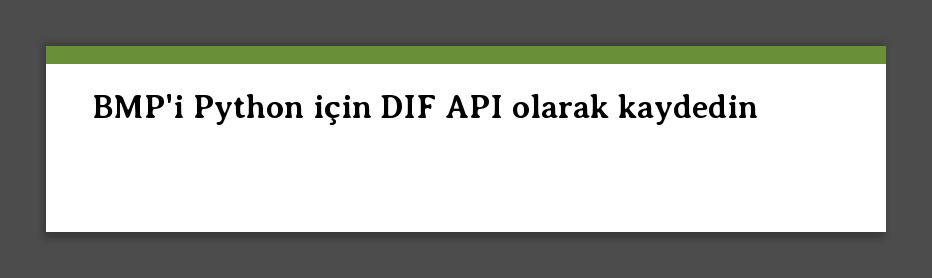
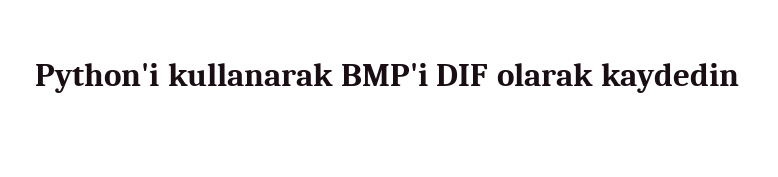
- BMP'i Python için DIF API olarak kaydedin
+ Python'i kullanarak BMP'i DIF olarak kaydedin

